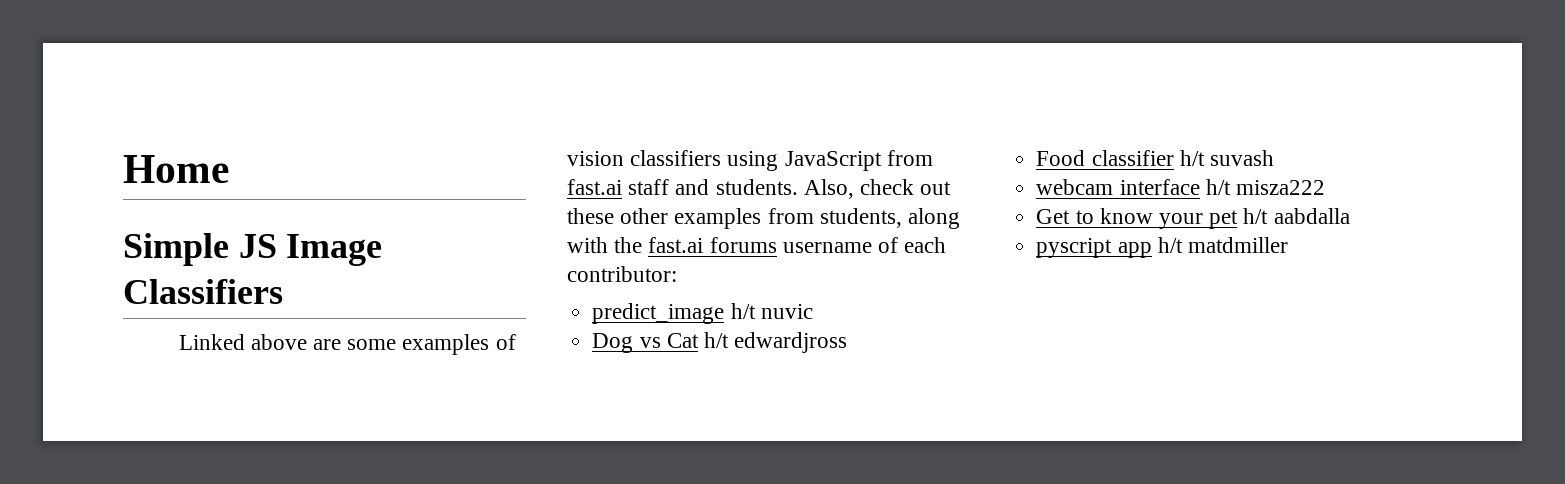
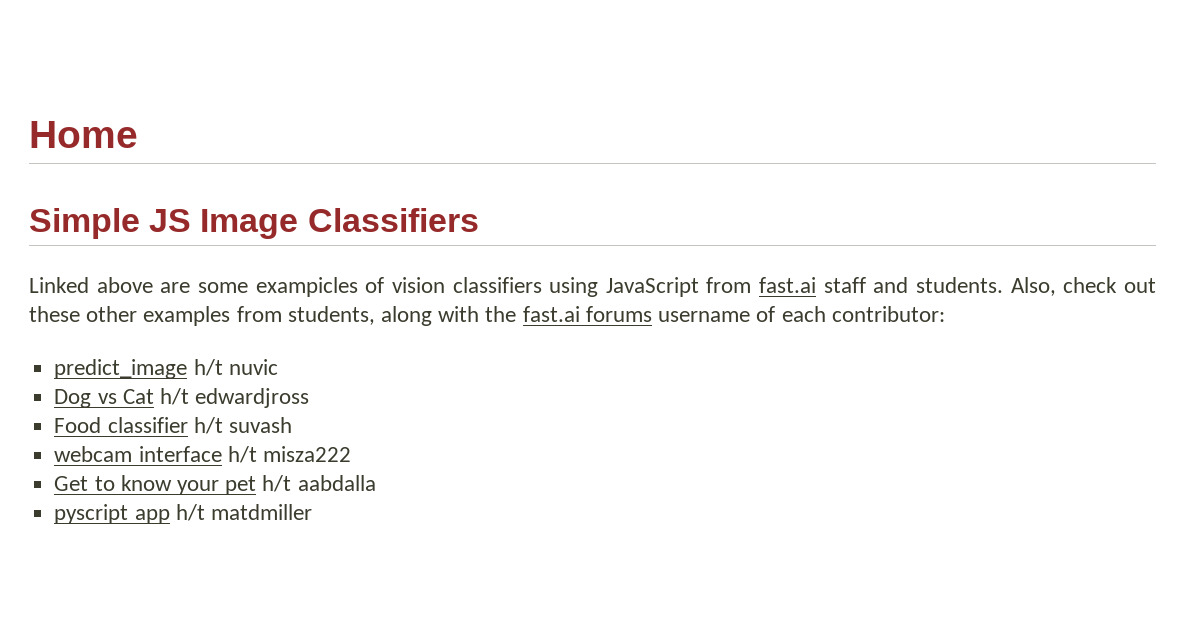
- Linked above are some examples of vision classifiers using JavaScript from fast.ai staff and students.
+ Linked above are some exampicles of vision classifiers using JavaScript from fast.ai staff and students.

